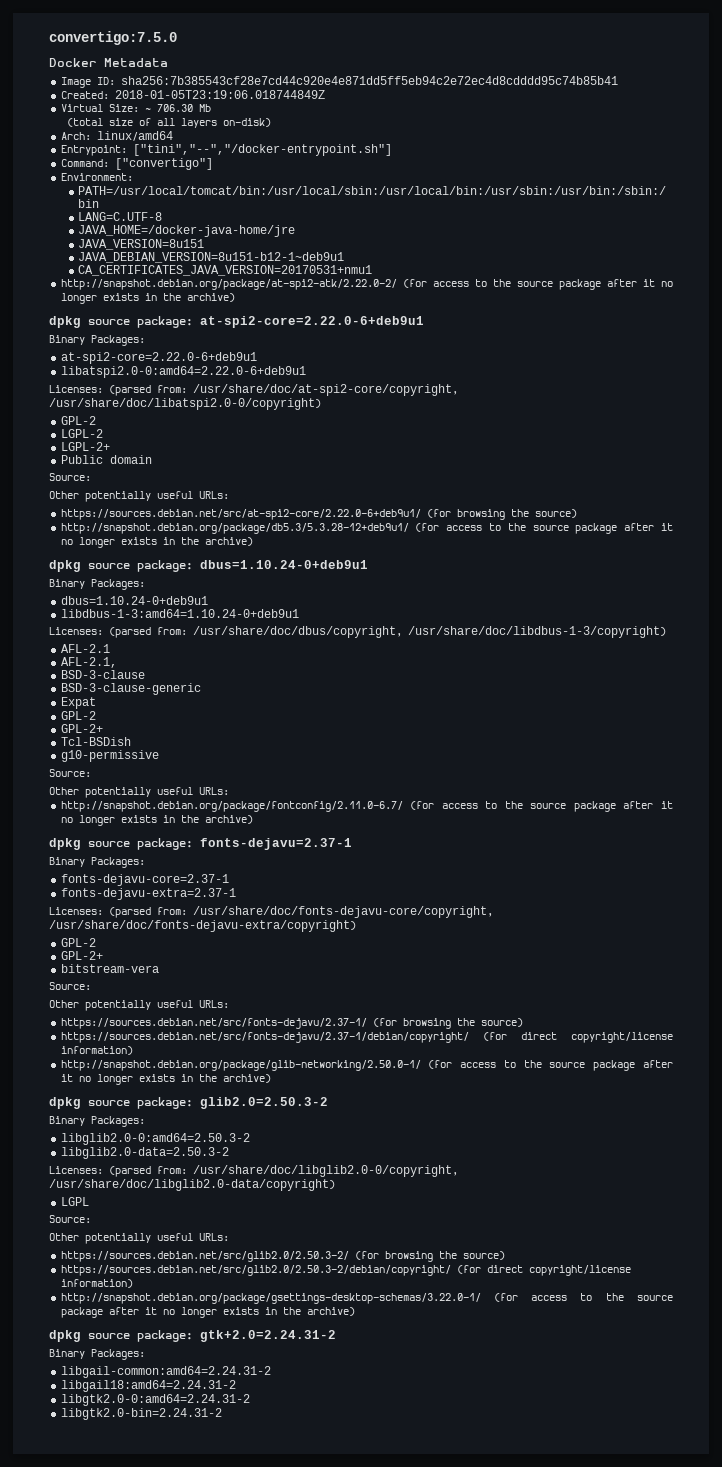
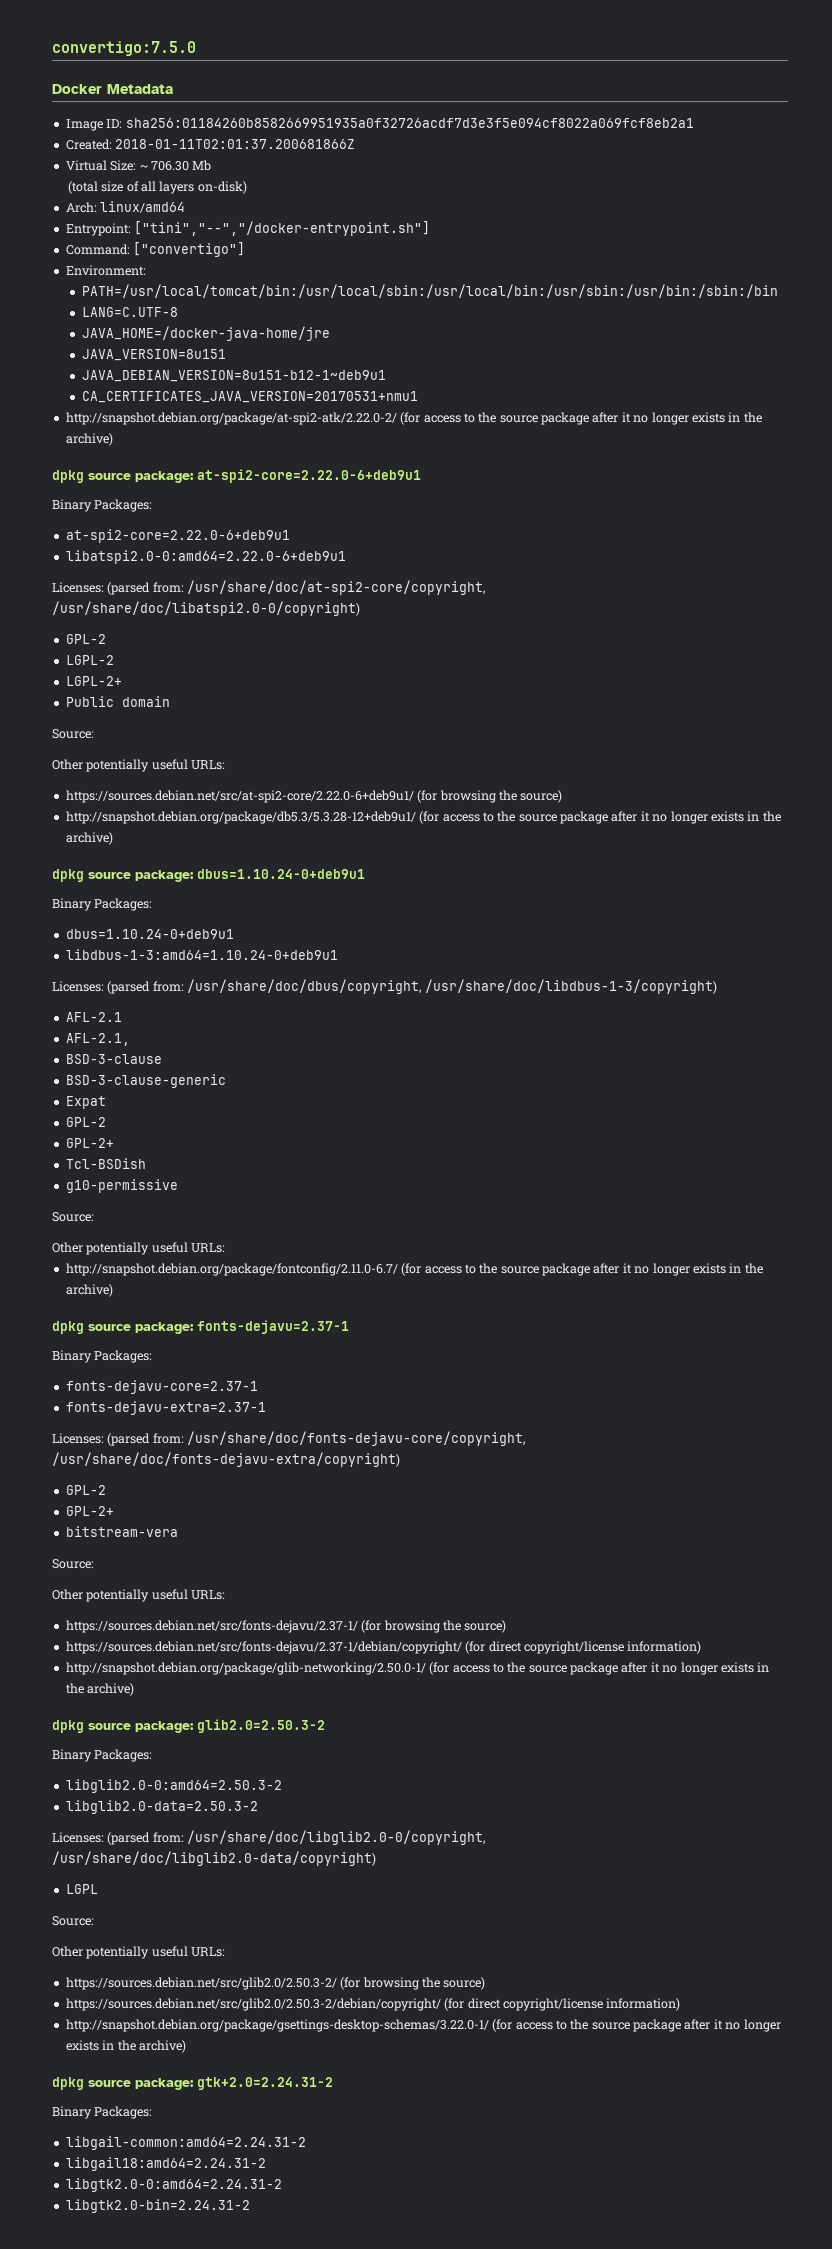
- Image ID: sha256:7b385543cf28e7cd44c920e4e871dd5ff5eb94c2e72ec4d8cdddd95c74b85b41
+ Image ID: sha256:01184260b8582669951935a0f32726acdf7d3e3f5e094cf8022a069fcf8eb2a1
- Created: 2018-01-05T23:19:06.018744849Z
+ Created: 2018-01-11T02:01:37.200681866Z

